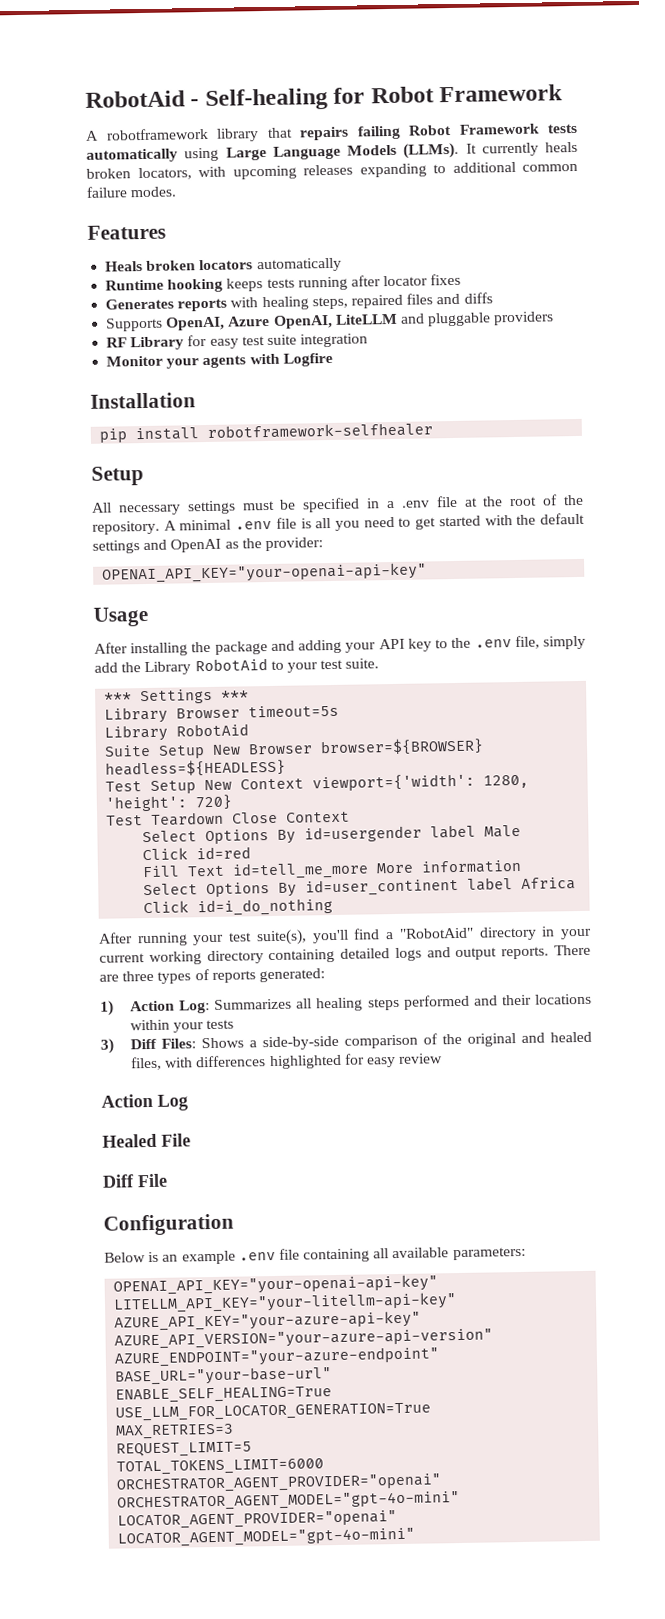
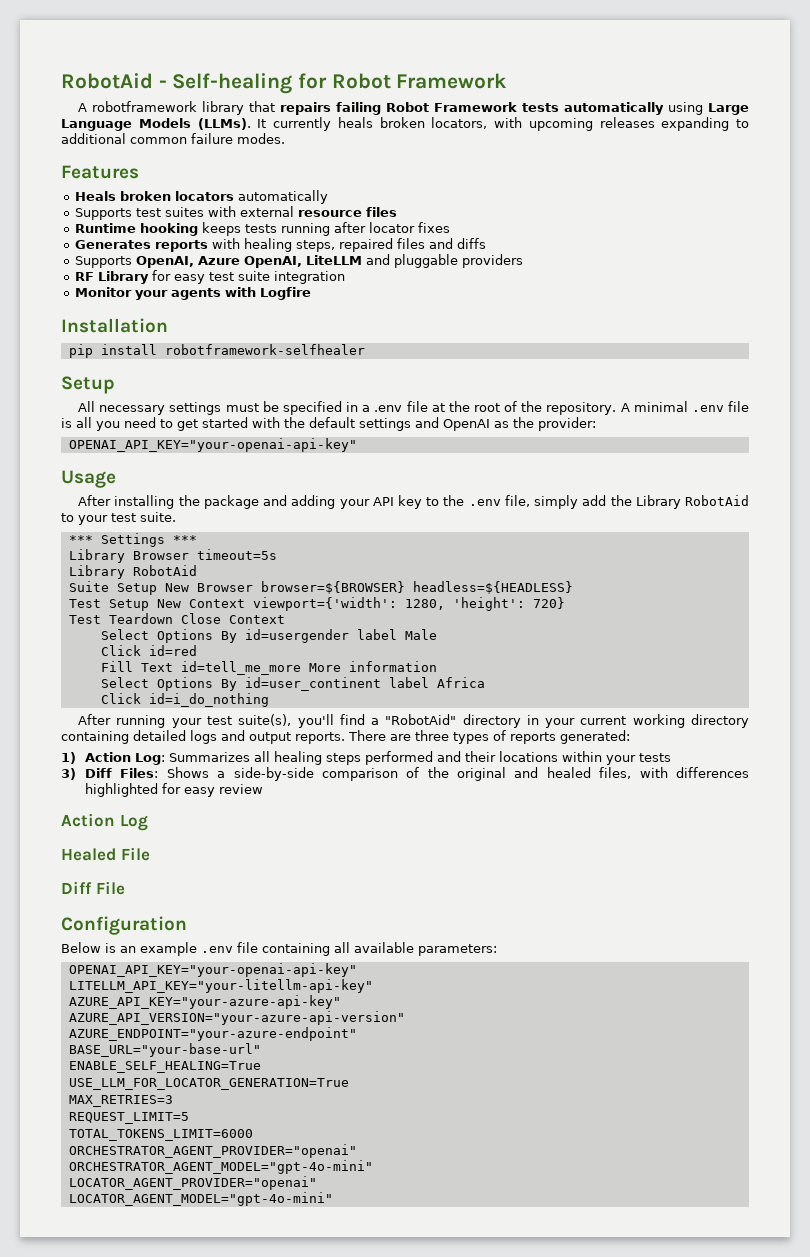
+ Supports test suites with external resource files

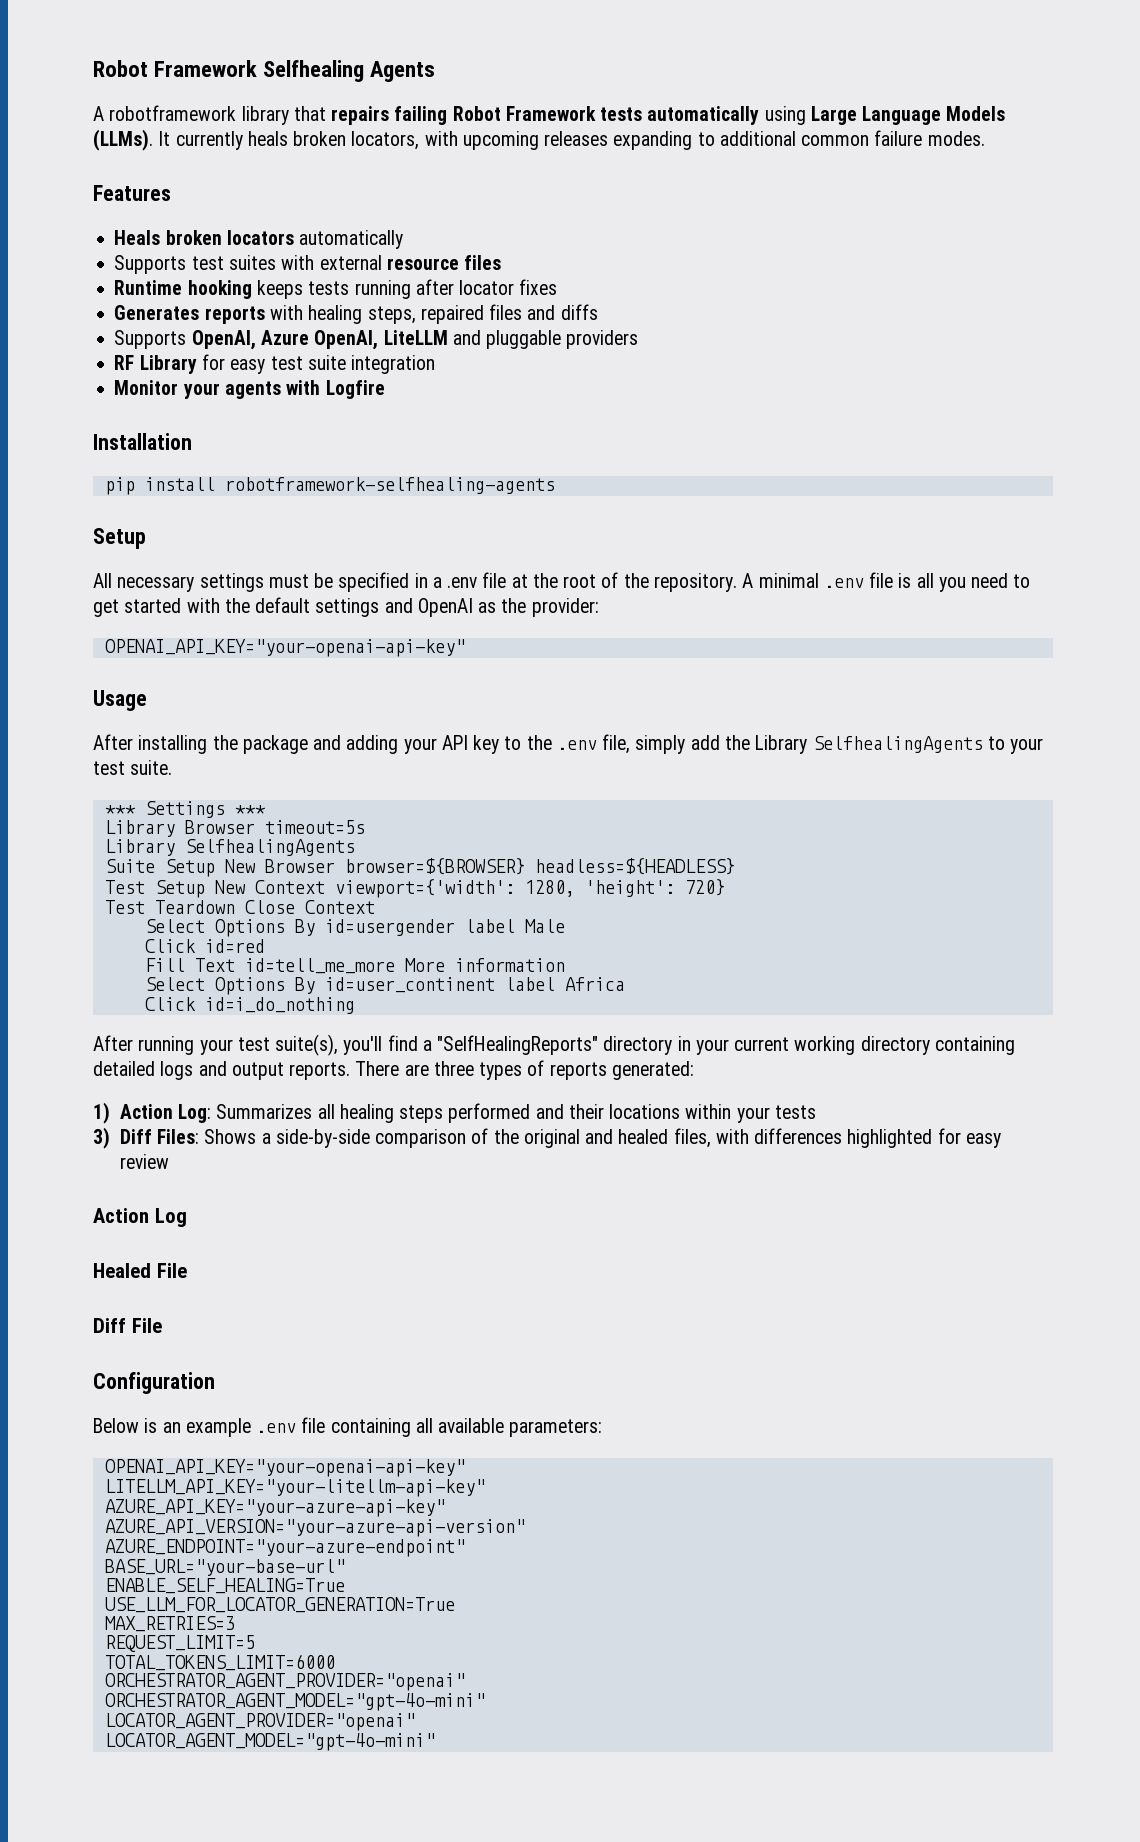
- RobotAid - Self-healing for Robot Framework
+ Robot Framework Selfhealing Agents
- pip install robotframework-selfhealer
+ pip install robotframework-selfhealing-agents
- After installing the package and adding your API key to the .env file, simply add the Library RobotAid to your test suite.
+ After installing the package and adding your API key to the .env file, simply add the Library SelfhealingAgents to your test suite.
  Library Browser timeout=5s
- Library RobotAid
+ Library SelfhealingAgents
- After running your test suite(s), you'll find a "RobotAid" directory in your current working directory containing detailed logs and output reports.
+ After running your test suite(s), you'll find a "SelfHealingReports" directory in your current working directory containing detailed logs and output reports.

